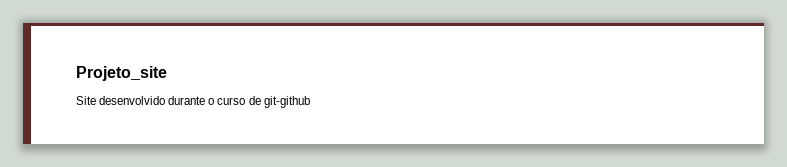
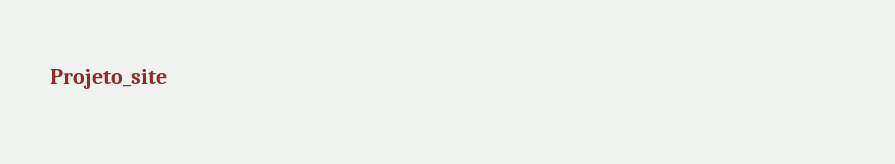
- Site desenvolvido durante o curso de git-github

